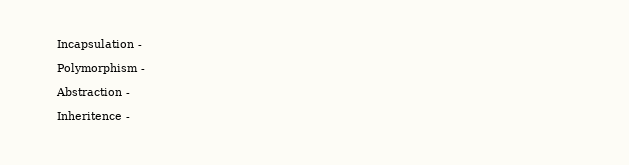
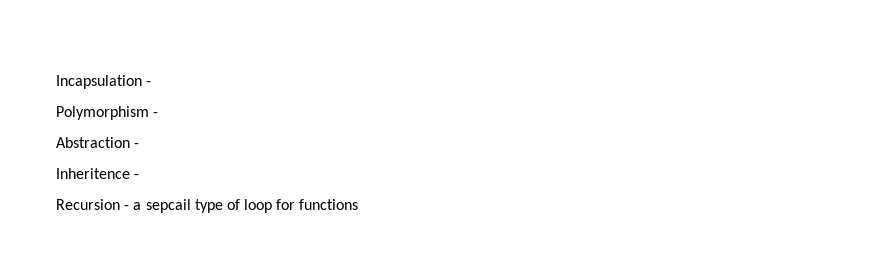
+ Recursion - a sepcail type of loop for functions

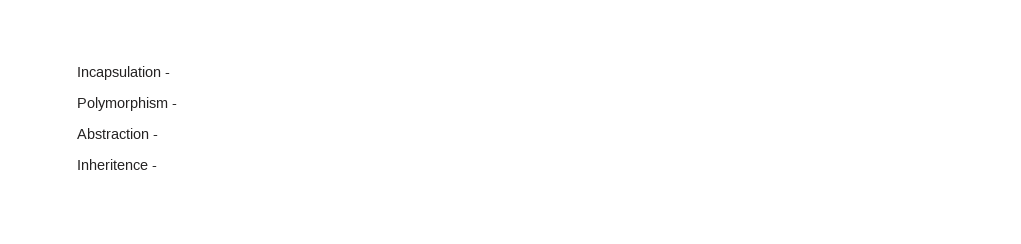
- Recursion - a sepcail type of loop for functions

